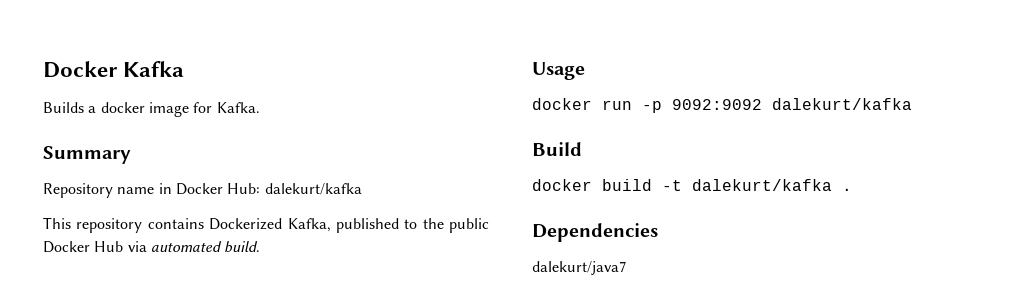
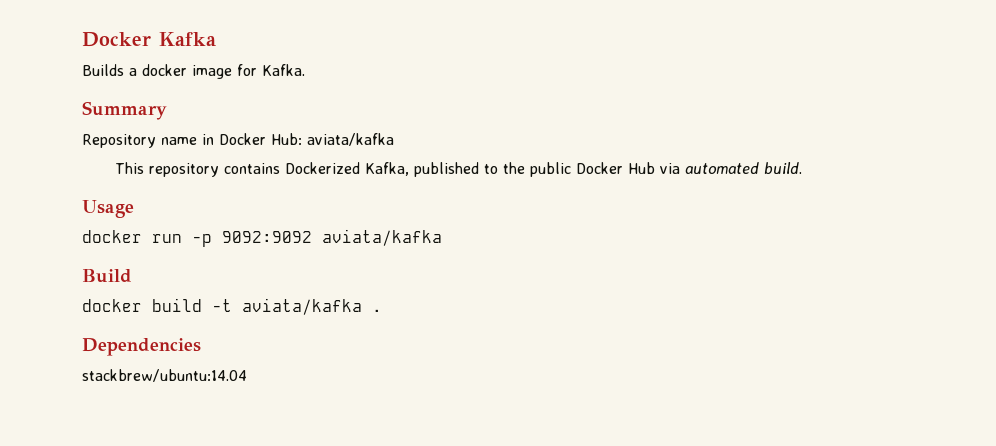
- Repository name in Docker Hub: dalekurt/kafka
+ Repository name in Docker Hub: aviata/kafka
- docker run -p 9092:9092 dalekurt/kafka
+ docker run -p 9092:9092 aviata/kafka
- docker build -t dalekurt/kafka .
+ docker build -t aviata/kafka .
- dalekurt/java7
+ stackbrew/ubuntu:14.04

